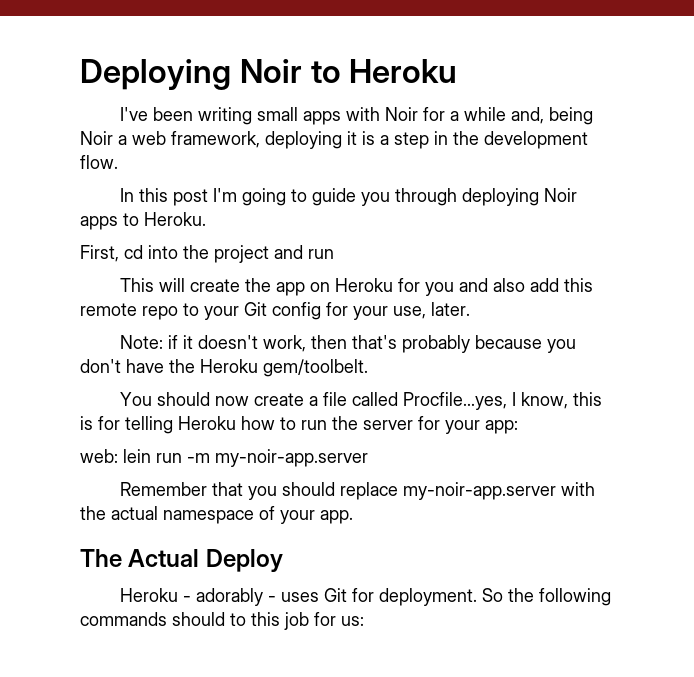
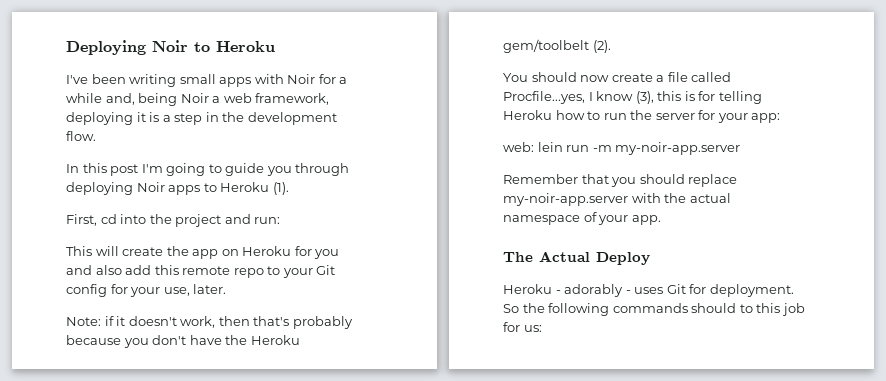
- In this post I'm going to guide you through deploying Noir apps to Heroku.
+ In this post I'm going to guide you through deploying Noir apps to Heroku (1).
- First, cd into the project and run
+ First, cd into the project and run:
- Note: if it doesn't work, then that's probably because you don't have the Heroku gem/toolbelt.
+ Note: if it doesn't work, then that's probably because you don't have the Heroku gem/toolbelt (2).
- You should now create a file called Procfile...yes, I know, this is for telling Heroku how to run the server for your app:
+ You should now create a file called Procfile...yes, I know (3), this is for telling Heroku how to run the server for your app:

